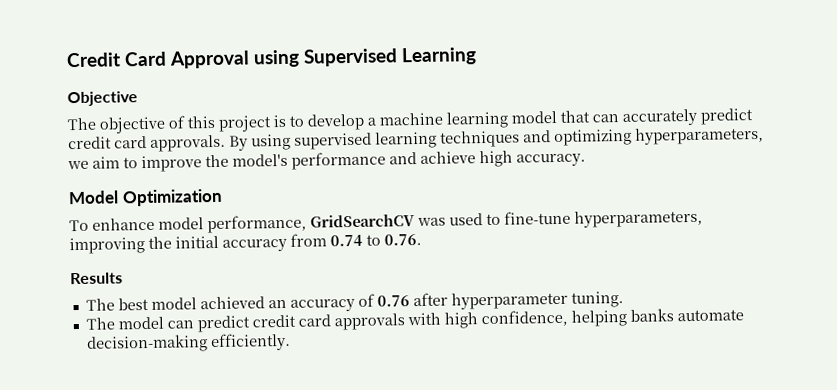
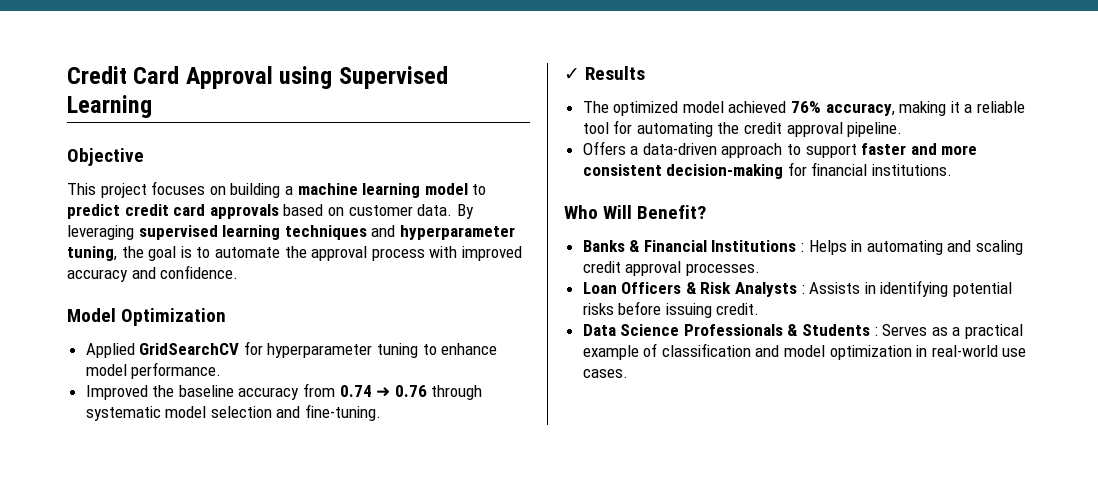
- The objective of this project is to develop a machine learning model that can accurately predict credit card approvals. By using supervised learning techniques and optimizing hyperparameters, we aim to improve the model's performance and achieve high accuracy.
+ This project focuses on building a machine learning model to predict credit card approvals based on customer data. By leveraging supervised learning techniques and hyperparameter tuning, the goal is to automate the approval process with improved accuracy and confidence.
  Model Optimization
- To enhance model performance, GridSearchCV was used to fine-tune hyperparameters, improving the initial accuracy from 0.74 to 0.76.
- Results
+ Applied GridSearchCV for hyperparameter tuning to enhance model performance.
+ Improved the baseline accuracy from 0.74 ➜ 0.76 through systematic model selection and fine-tuning.
+ ✓ Results
- The best model achieved an accuracy of 0.76 after hyperparameter tuning.
- The model can predict credit card approvals with high confidence, helping banks automate decision-making efficiently.
+ The optimized model achieved 76% accuracy, making it a reliable tool for automating the credit approval pipeline.
+ Offers a data-driven approach to support faster and more consistent decision-making for financial institutions.
+ Who Will Benefit?
+ Banks & Financial Institutions : Helps in automating and scaling credit approval processes.
+ Loan Officers & Risk Analysts : Assists in identifying potential risks before issuing credit.
+ Data Science Professionals & Students : Serves as a practical example of classification and model optimization in real-world use cases.

